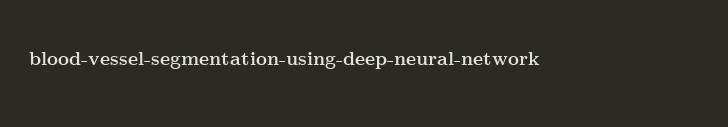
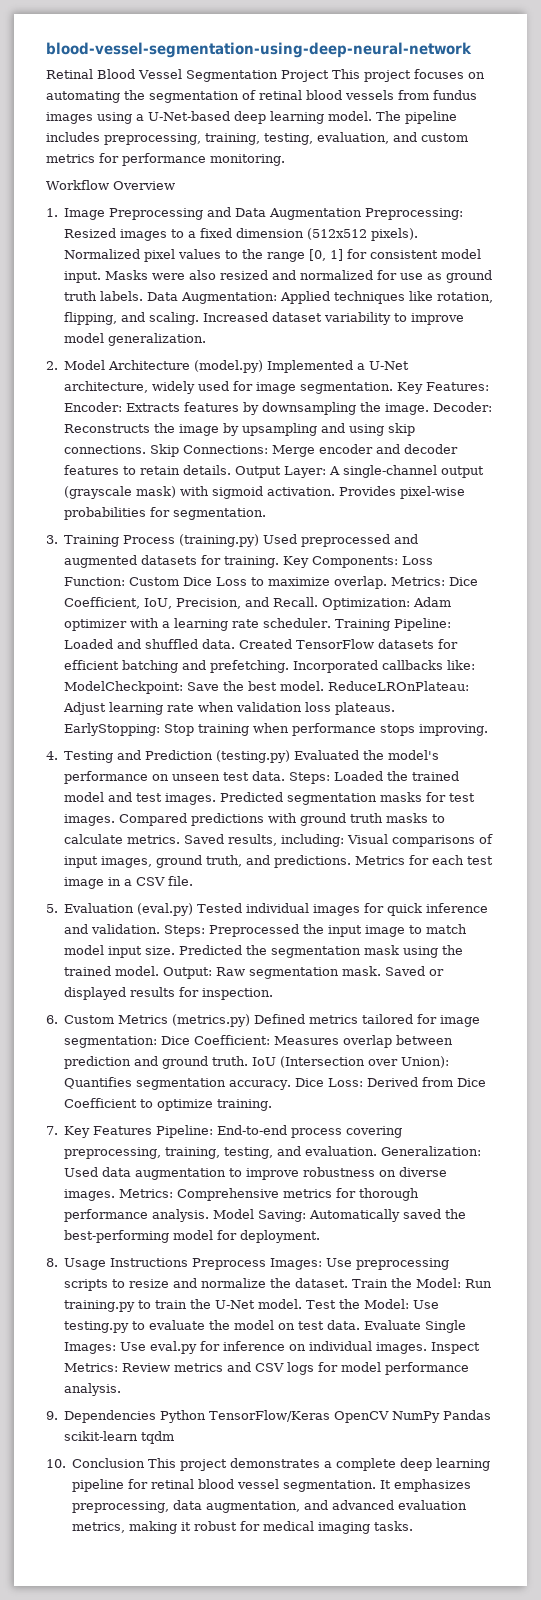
+ Retinal Blood Vessel Segmentation Project This project focuses on automating the segmentation of retinal blood vessels from fundus images using a U-Net-based deep learning model. The pipeline includes preprocessing, training, testing, evaluation, and custom metrics for performance monitoring.
+ Workflow Overview
+ 1. Image Preprocessing and Data Augmentation Preprocessing: Resized images to a fixed dimension (512x512 pixels). Normalized pixel values to the range [0, 1] for consistent model input. Masks were also resized and normalized for use as ground truth labels. Data Augmentation: Applied techniques like rotation, flipping, and scaling. Increased dataset variability to improve model generalization.
+ 2. Model Architecture (model.py) Implemented a U-Net architecture, widely used for image segmentation. Key Features: Encoder: Extracts features by downsampling the image. Decoder: Reconstructs the image by upsampling and using skip connections. Skip Connections: Merge encoder and decoder features to retain details. Output Layer: A single-channel output (grayscale mask) with sigmoid activation. Provides pixel-wise probabilities for segmentation.
+ 3. Training Process (training.py) Used preprocessed and augmented datasets for training. Key Components: Loss Function: Custom Dice Loss to maximize overlap. Metrics: Dice Coefficient, IoU, Precision, and Recall. Optimization: Adam optimizer with a learning rate scheduler. Training Pipeline: Loaded and shuffled data. Created TensorFlow datasets for efficient batching and prefetching. Incorporated callbacks like: ModelCheckpoint: Save the best model. ReduceLROnPlateau: Adjust learning rate when validation loss plateaus. EarlyStopping: Stop training when performance stops improving.
+ 4. Testing and Prediction (testing.py) Evaluated the model's performance on unseen test data. Steps: Loaded the trained model and test images. Predicted segmentation masks for test images. Compared predictions with ground truth masks to calculate metrics. Saved results, including: Visual comparisons of input images, ground truth, and predictions. Metrics for each test image in a CSV file.
+ 5. Evaluation (eval.py) Tested individual images for quick inference and validation. Steps: Preprocessed the input image to match model input size. Predicted the segmentation mask using the trained model. Output: Raw segmentation mask. Saved or displayed results for inspection.
+ 6. Custom Metrics (metrics.py) Defined metrics tailored for image segmentation: Dice Coefficient: Measures overlap between prediction and ground truth. IoU (Intersection over Union): Quantifies segmentation accuracy. Dice Loss: Derived from Dice Coefficient to optimize training.
+ 7. Key Features Pipeline: End-to-end process covering preprocessing, training, testing, and evaluation. Generalization: Used data augmentation to improve robustness on diverse images. Metrics: Comprehensive metrics for thorough performance analysis. Model Saving: Automatically saved the best-performing model for deployment.
+ 8. Usage Instructions Preprocess Images: Use preprocessing scripts to resize and normalize the dataset. Train the Model: Run training.py to train the U-Net model. Test the Model: Use testing.py to evaluate the model on test data. Evaluate Single Images: Use eval.py for inference on individual images. Inspect Metrics: Review metrics and CSV logs for model performance analysis.
+ 9. Dependencies Python TensorFlow/Keras OpenCV NumPy Pandas scikit-learn tqdm
+ 10. Conclusion This project demonstrates a complete deep learning pipeline for retinal blood vessel segmentation. It emphasizes preprocessing, data augmentation, and advanced evaluation metrics, making it robust for medical imaging tasks.

